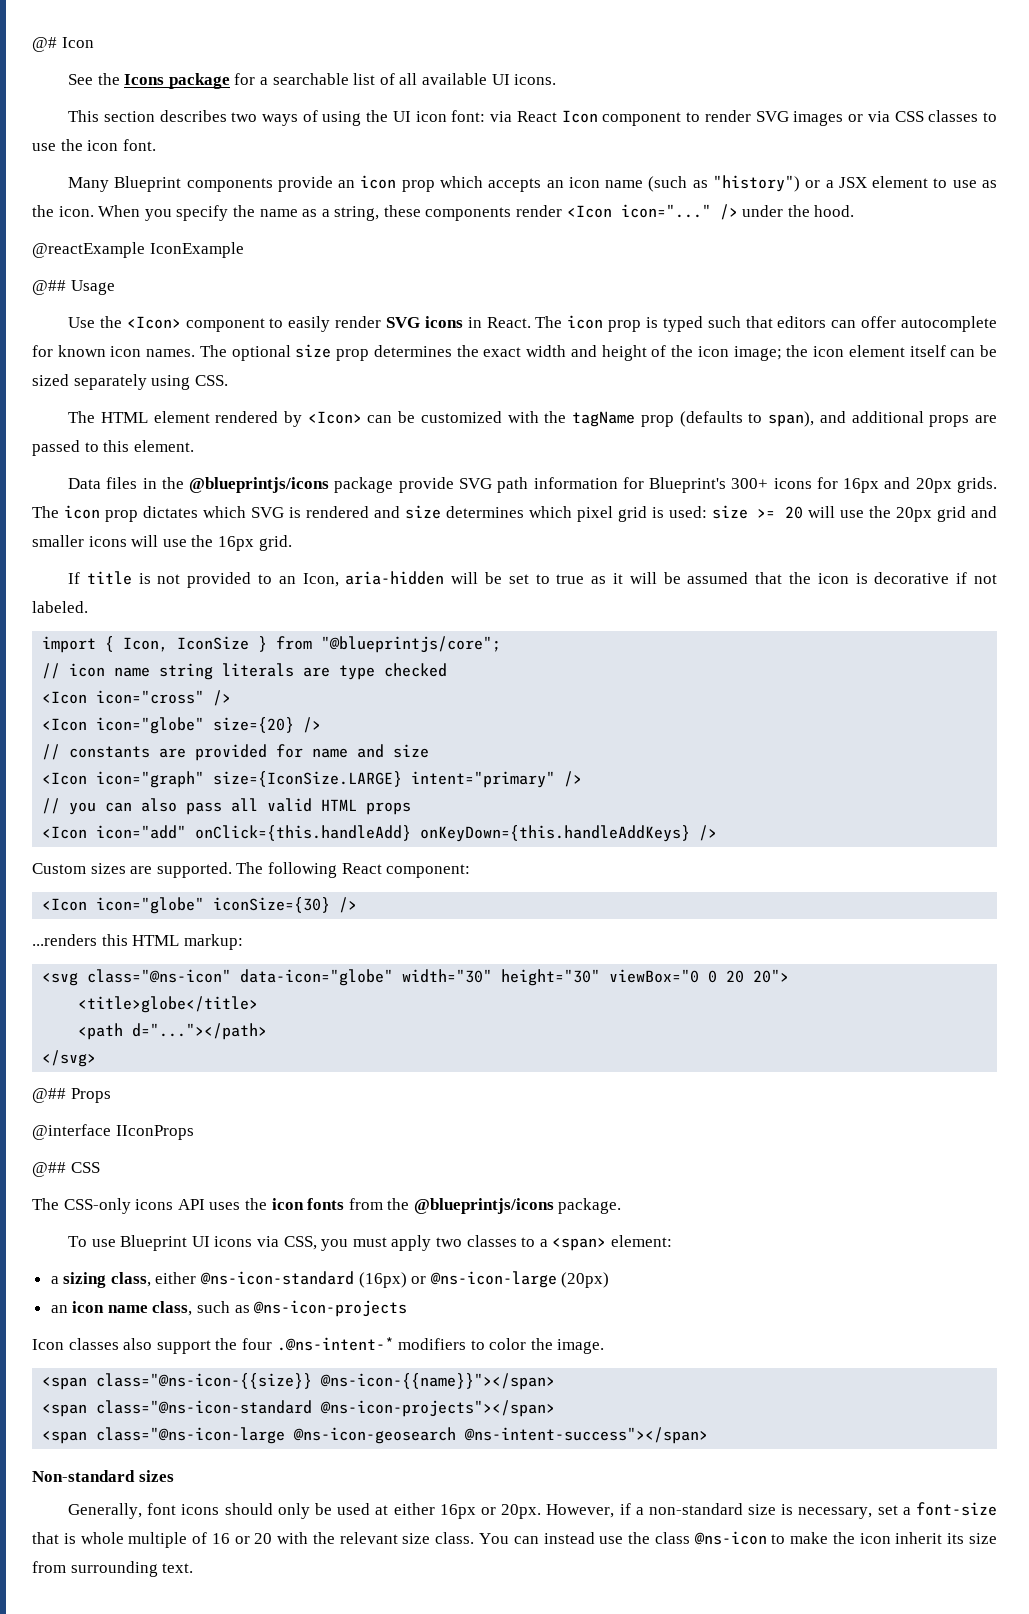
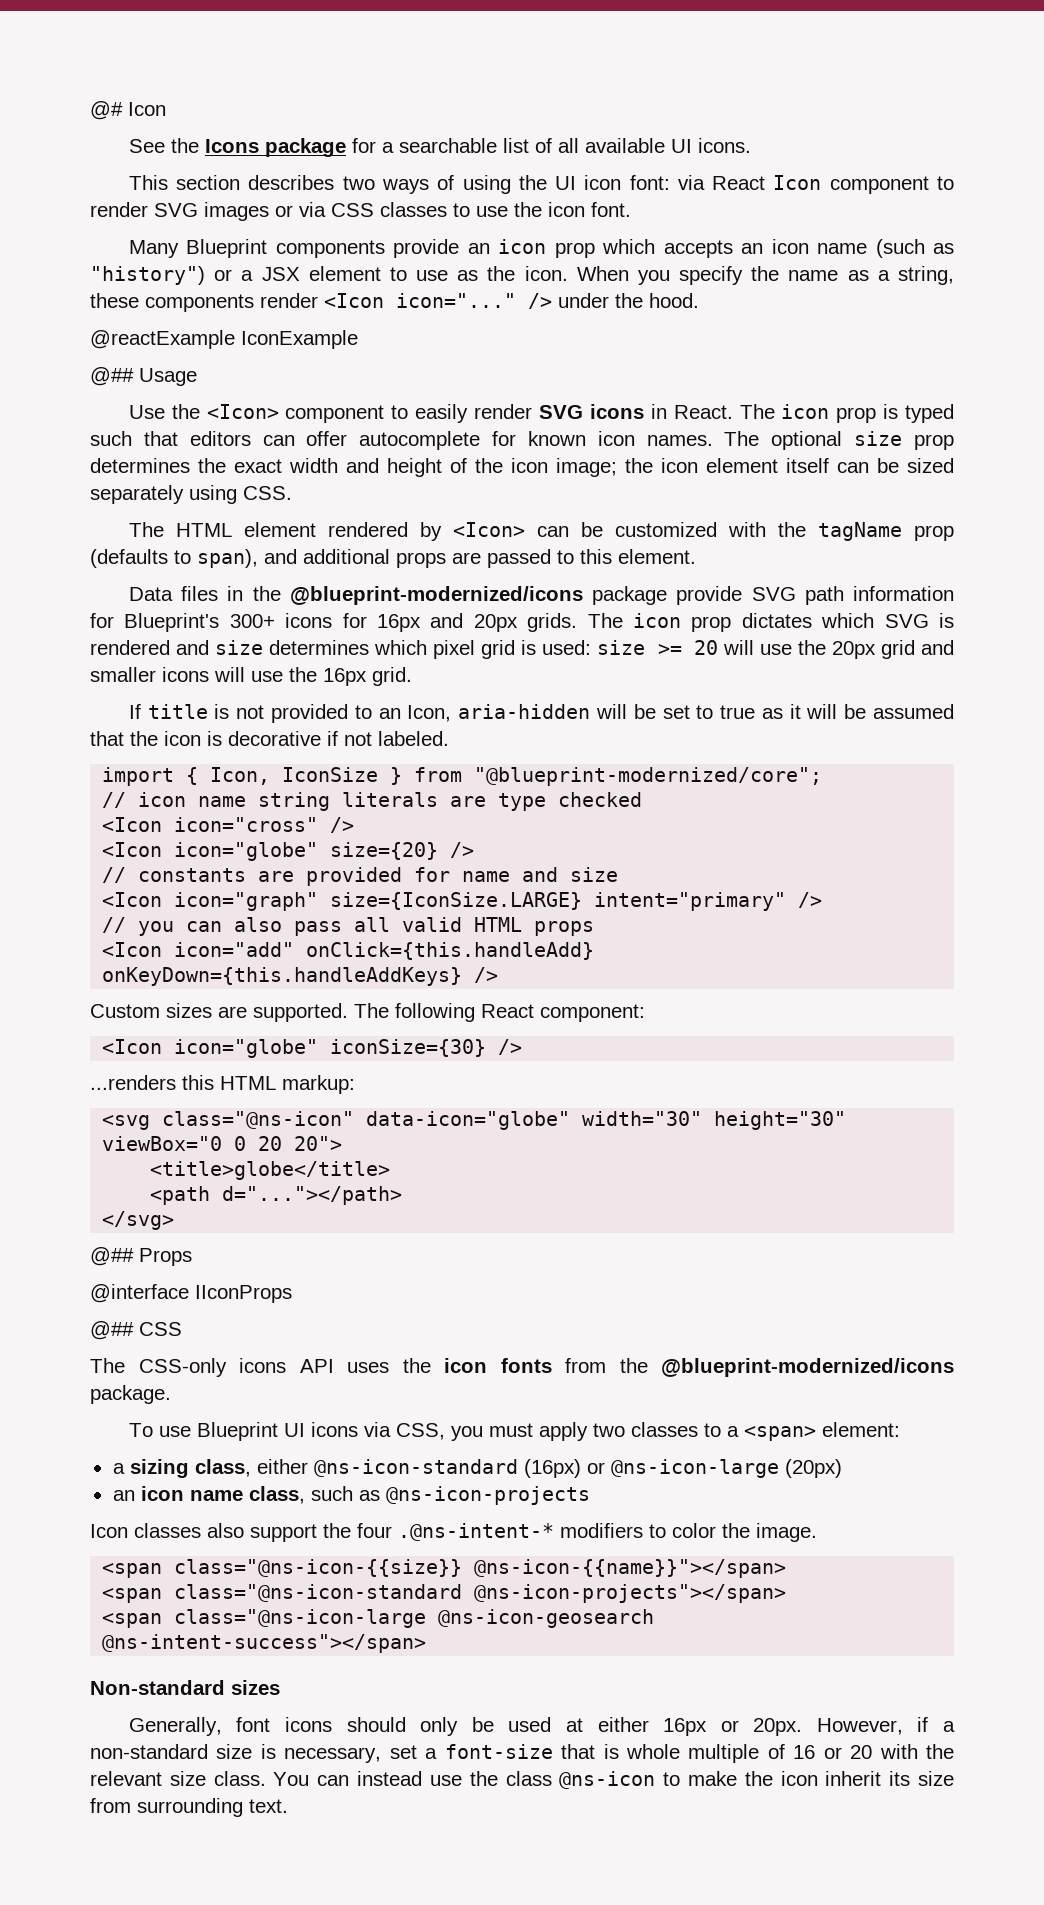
- Data files in the @blueprintjs/icons package provide SVG path information for Blueprint's 300+ icons for 16px and 20px grids.
+ Data files in the @blueprint-modernized/icons package provide SVG path information for Blueprint's 300+ icons for 16px and 20px grids.
- import { Icon, IconSize } from "@blueprintjs/core";
+ import { Icon, IconSize } from "@blueprint-modernized/core";
- The CSS-only icons API uses the icon fonts from the @blueprintjs/icons package.
+ The CSS-only icons API uses the icon fonts from the @blueprint-modernized/icons package.

